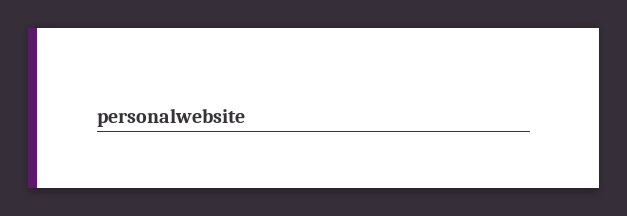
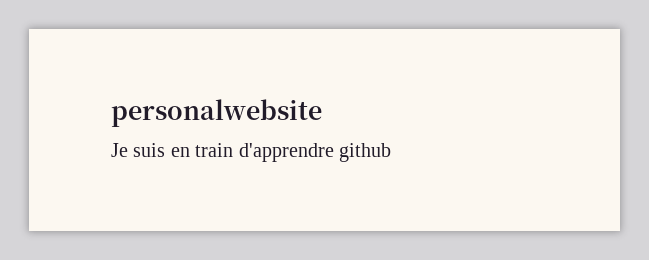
+ Je suis en train d'apprendre github

